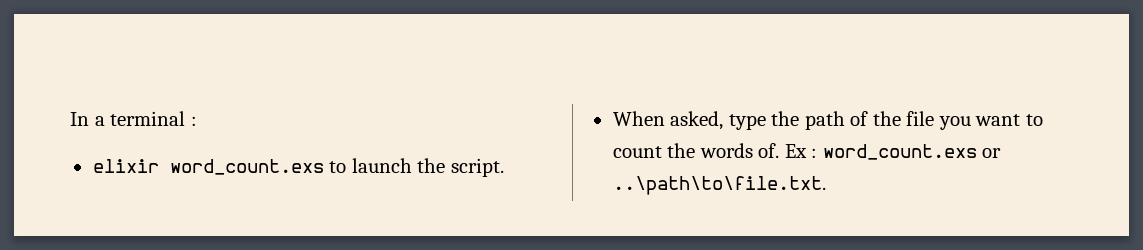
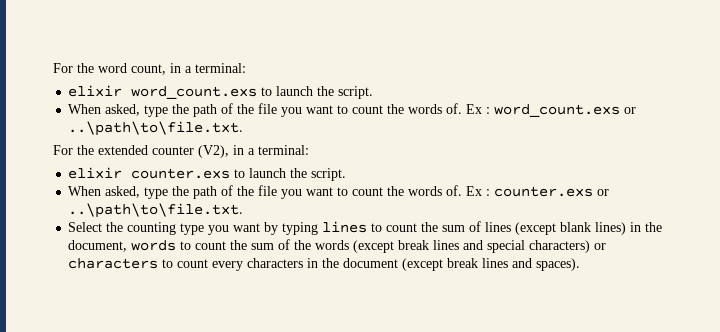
- In a terminal :
+ For the word count, in a terminal:
+ For the extended counter (V2), in a terminal:
+ elixir counter.exs to launch the script.
+ When asked, type the path of the file you want to count the words of. Ex : counter.exs or ..\path\to\file.txt.
+ Select the counting type you want by typing lines to count the sum of lines (except blank lines) in the document, words to count the sum of the words (except break lines and special characters) or characters to count every characters in the document (except break lines and spaces).

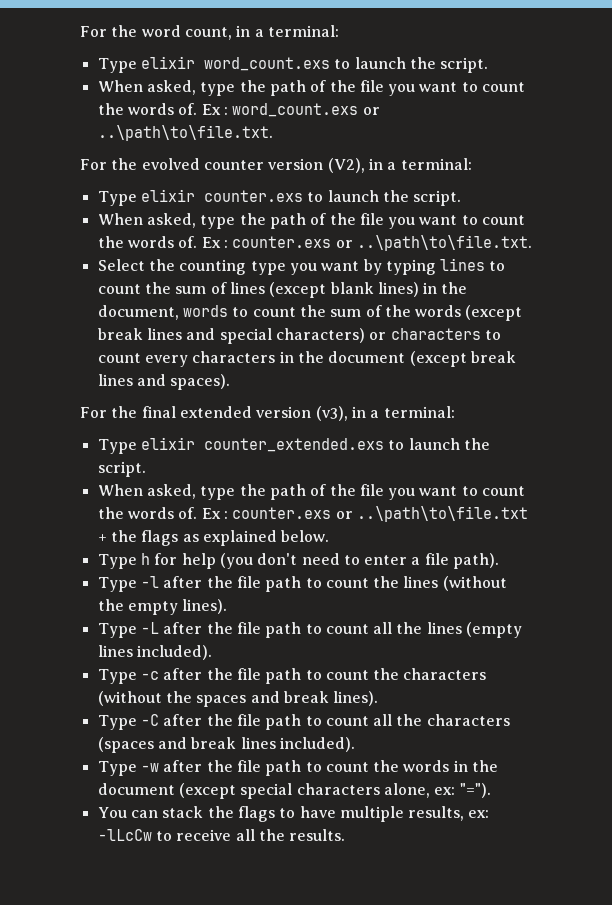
- elixir word_count.exs to launch the script.
+ Type elixir word_count.exs to launch the script.
- For the extended counter (V2), in a terminal:
+ For the evolved counter version (V2), in a terminal:
- elixir counter.exs to launch the script.
+ Type elixir counter.exs to launch the script.
+ For the final extended version (v3), in a terminal:
+ Type elixir counter_extended.exs to launch the script.
+ When asked, type the path of the file you want to count the words of. Ex : counter.exs or ..\path\to\file.txt + the flags as explained below.
+ Type h for help (you don't need to enter a file path).
+ Type -l after the file path to count the lines (without the empty lines).
+ Type -L after the file path to count all the lines (empty lines included).
+ Type -c after the file path to count the characters (without the spaces and break lines).
+ Type -C after the file path to count all the characters (spaces and break lines included).
+ Type -w after the file path to count the words in the document (except special characters alone, ex: "=").
+ You can stack the flags to have multiple results, ex: -lLcCw to receive all the results.

